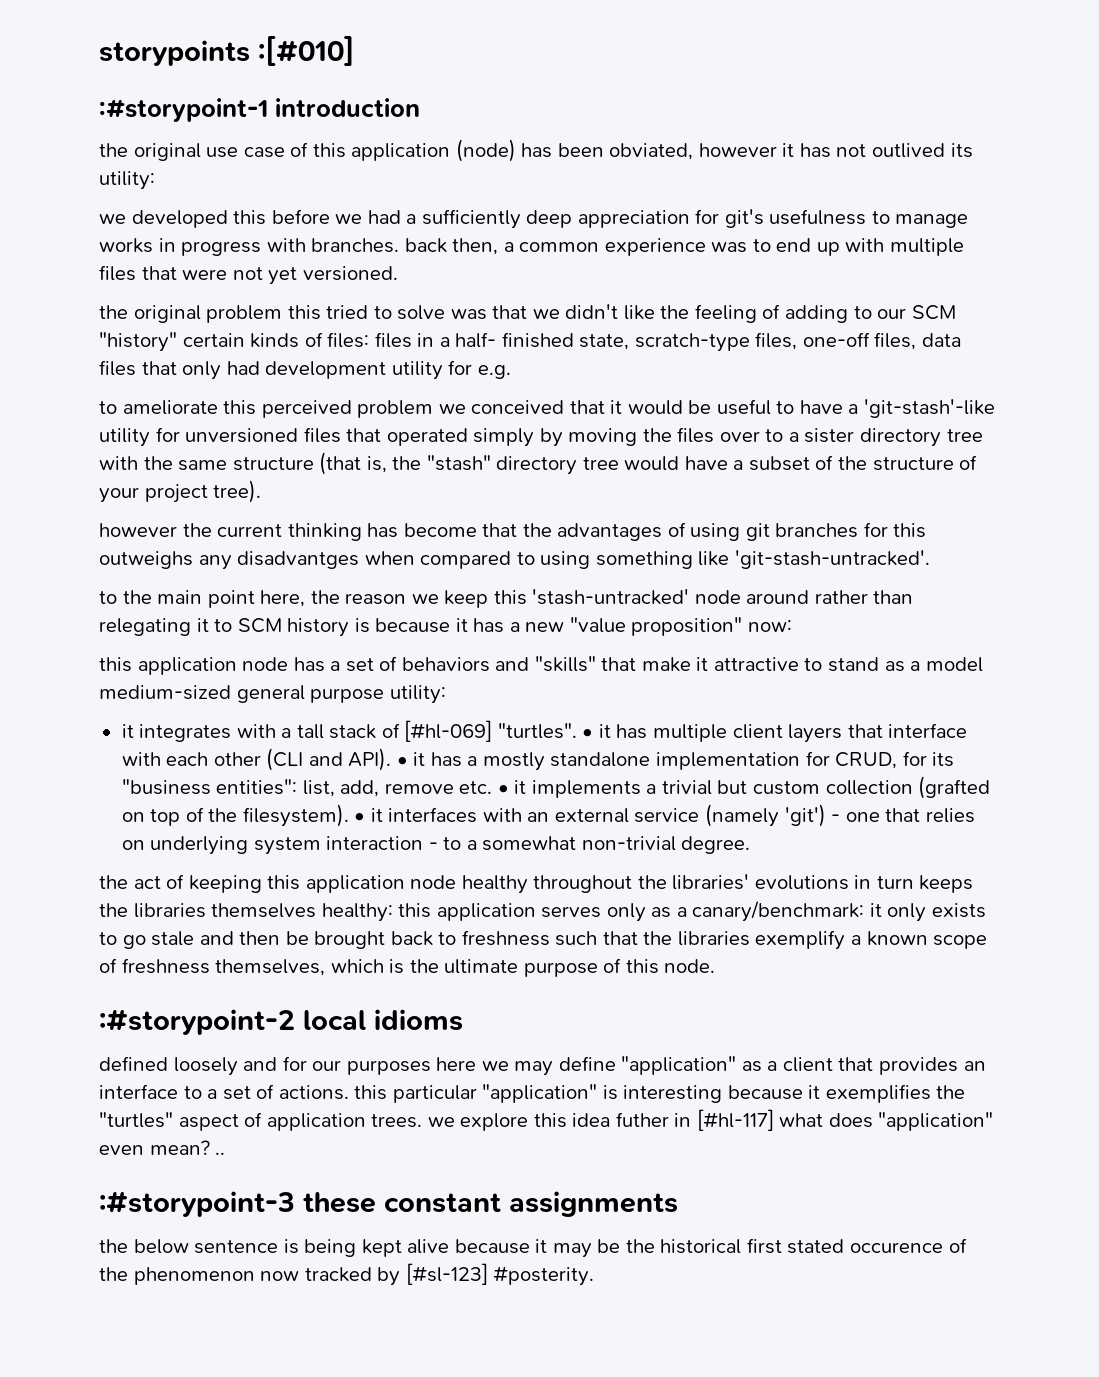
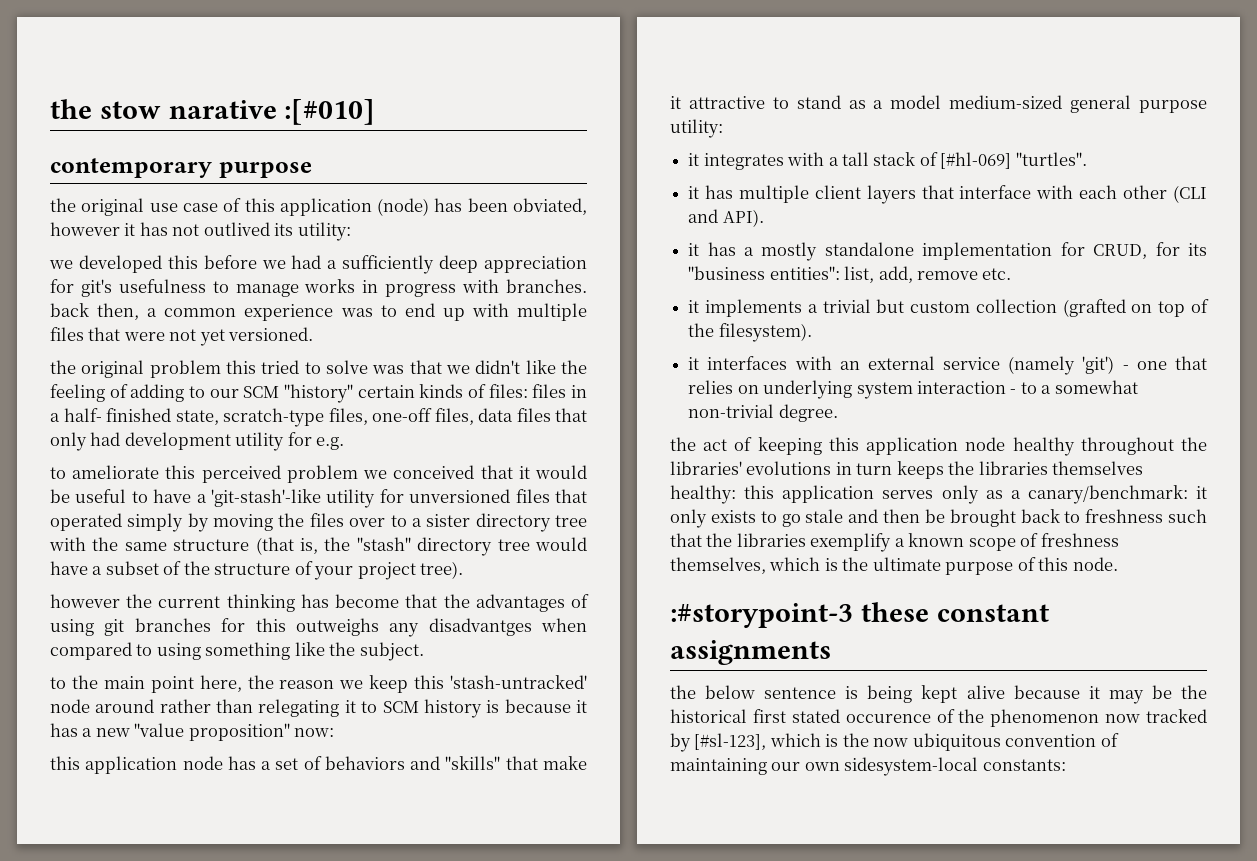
- storypoints :[#010]
+ the stow narative :[#010]
- :#storypoint-1 introduction
+ contemporary purpose
- however the current thinking has become that the advantages of using git branches for this outweighs any disadvantges when compared to using something like 'git-stash-untracked'.
+ however the current thinking has become that the advantages of using git branches for this outweighs any disadvantges when compared to using something like the subject.
- it integrates with a tall stack of [#hl-069] "turtles". • it has multiple client layers that interface with each other (CLI and API). • it has a mostly standalone implementation for CRUD, for its "business entities":
+ it integrates with a tall stack of [#hl-069] "turtles".
+ it has multiple client layers that interface with each other (CLI and API).
+ it has a mostly standalone implementation for CRUD, for its "business entities":
- list, add, remove etc. • it implements a trivial but custom collection (grafted on top of the filesystem). • it interfaces with an external service (namely 'git') - one that relies on underlying system interaction - to a somewhat non-trivial degree.
+ list, add, remove etc.
+ it implements a trivial but custom collection (grafted on top of the filesystem).
+ it interfaces with an external service (namely 'git') - one that relies on underlying system interaction - to a somewhat non-trivial degree.
- :#storypoint-2 local idioms
- defined loosely and for our purposes here we may define "application" as a client that provides an interface to a set of actions. this particular "application" is interesting because it exemplifies the "turtles" aspect of application trees. we explore this idea futher in [#hl-117] what does "application" even mean? ..
- the below sentence is being kept alive because it may be the historical first stated occurence of the phenomenon now tracked by [#sl-123] #posterity.
+ the below sentence is being kept alive because it may be the historical first stated occurence of the phenomenon now tracked by [#sl-123], which is the now ubiquitous convention of maintaining our own sidesystem-local constants:

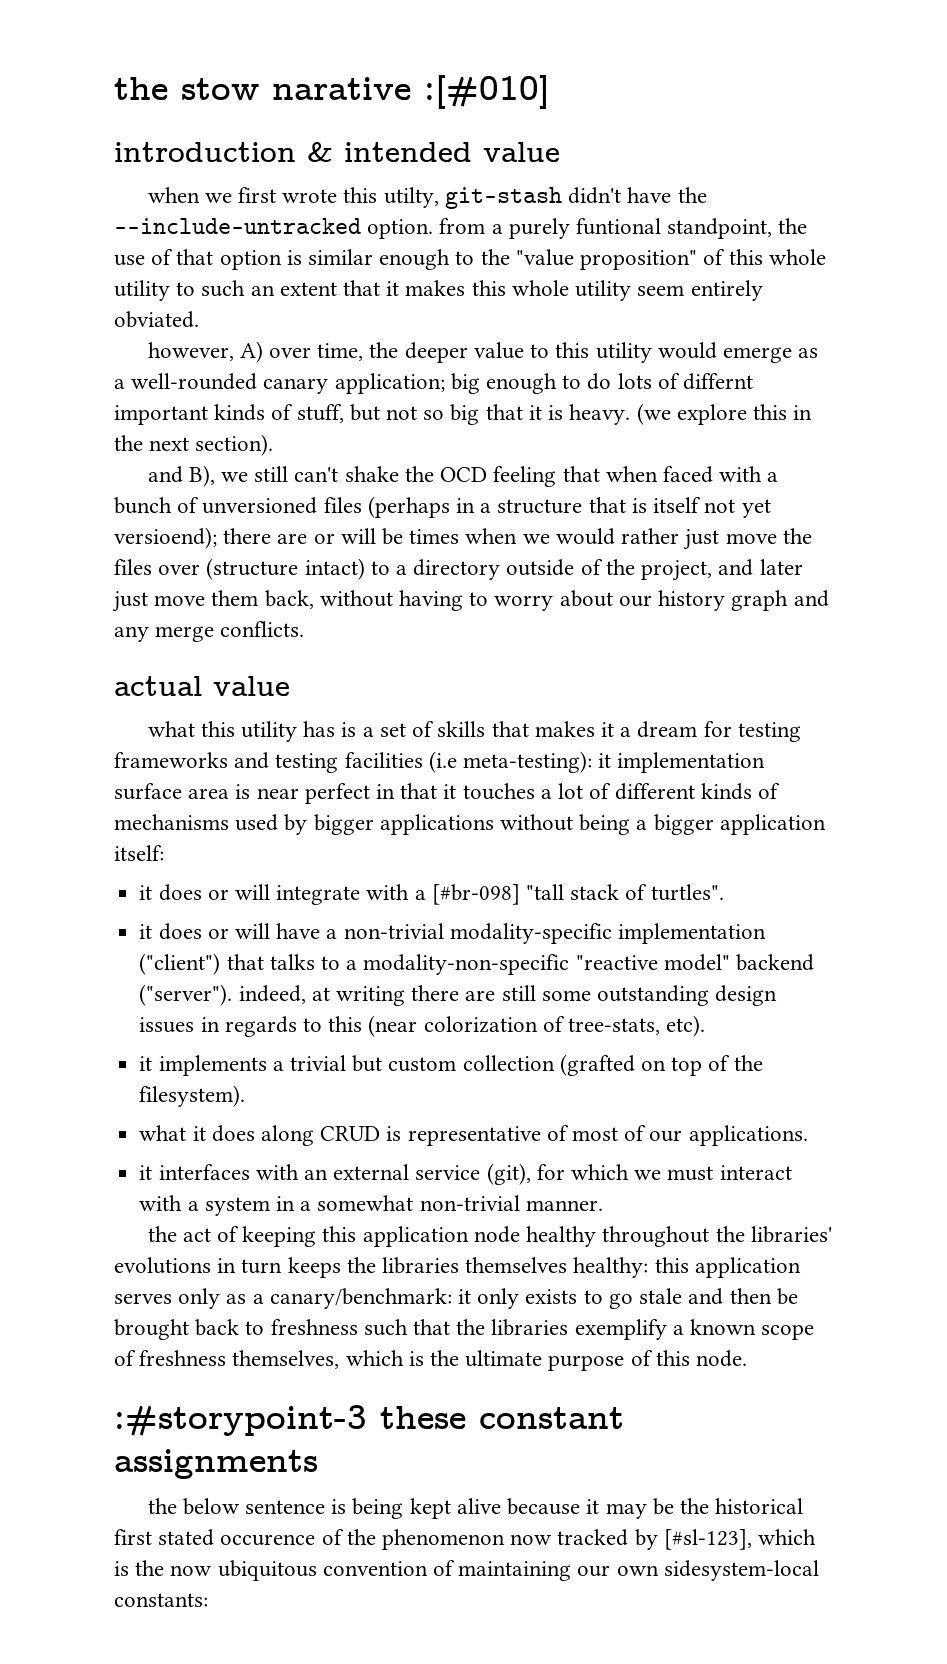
- contemporary purpose
- the original use case of this application (node) has been obviated, however it has not outlived its utility:
- we developed this before we had a sufficiently deep appreciation for git's usefulness to manage works in progress with branches. back then, a common experience was to end up with multiple files that were not yet versioned.
- the original problem this tried to solve was that we didn't like the feeling of adding to our SCM "history" certain kinds of files: files in a half- finished state, scratch-type files, one-off files, data files that only had development utility for e.g.
- to ameliorate this perceived problem we conceived that it would be useful to have a 'git-stash'-like utility for unversioned files that operated simply by moving the files over to a sister directory tree with the same structure (that is, the "stash" directory tree would have a subset of the structure of your project tree).
- however the current thinking has become that the advantages of using git branches for this outweighs any disadvantges when compared to using something like the subject.
- to the main point here, the reason we keep this 'stash-untracked' node around rather than relegating it to SCM history is because it has a new "value proposition" now:
- this application node has a set of behaviors and "skills" that make it attractive to stand as a model medium-sized general purpose utility:
- it integrates with a tall stack of [#hl-069] "turtles".
- it has multiple client layers that interface with each other (CLI and API).
- it has a mostly standalone implementation for CRUD, for its "business entities": list, add, remove etc.
+ introduction & intended value
+ when we first wrote this utilty, git-stash didn't have the --include-untracked option. from a purely funtional standpoint, the use of that option is similar enough to the "value proposition" of this whole utility to such an extent that it makes this whole utility seem entirely obviated.
+ however, A) over time, the deeper value to this utility would emerge as a well-rounded canary application; big enough to do lots of differnt important kinds of stuff, but not so big that it is heavy. (we explore this in the next section).
+ and B), we still can't shake the OCD feeling that when faced with a bunch of unversioned files (perhaps in a structure that is itself not yet versioend); there are or will be times when we would rather just move the files over (structure intact) to a directory outside of the project, and later just move them back, without having to worry about our history graph and any merge conflicts.
+ actual value
+ what this utility has is a set of skills that makes it a dream for testing frameworks and testing facilities (i.e meta-testing): it implementation surface area is near perfect in that it touches a lot of different kinds of mechanisms used by bigger applications without being a bigger application itself:
+ it does or will integrate with a [#br-098] "tall stack of turtles".
+ it does or will have a non-trivial modality-specific implementation ("client") that talks to a modality-non-specific "reactive model" backend ("server"). indeed, at writing there are still some outstanding design issues in regards to this (near colorization of tree-stats, etc).
+ what it does along CRUD is representative of most of our applications.
- it interfaces with an external service (namely 'git') - one that relies on underlying system interaction - to a somewhat non-trivial degree.
+ it interfaces with an external service (git), for which we must interact with a system in a somewhat non-trivial manner.

